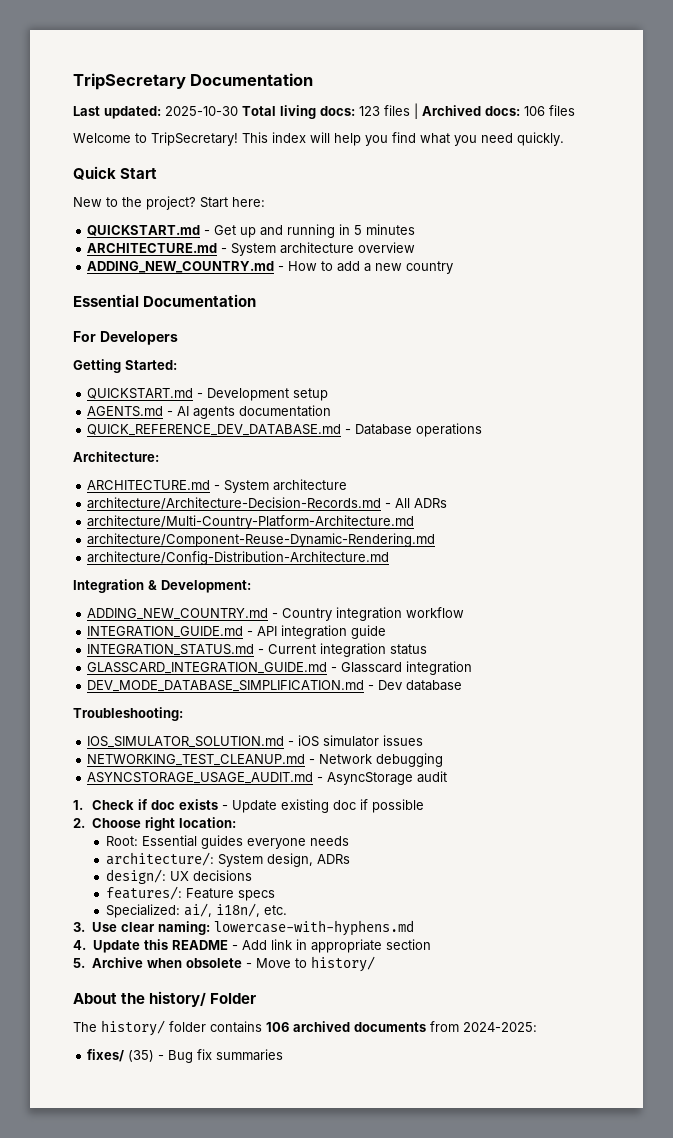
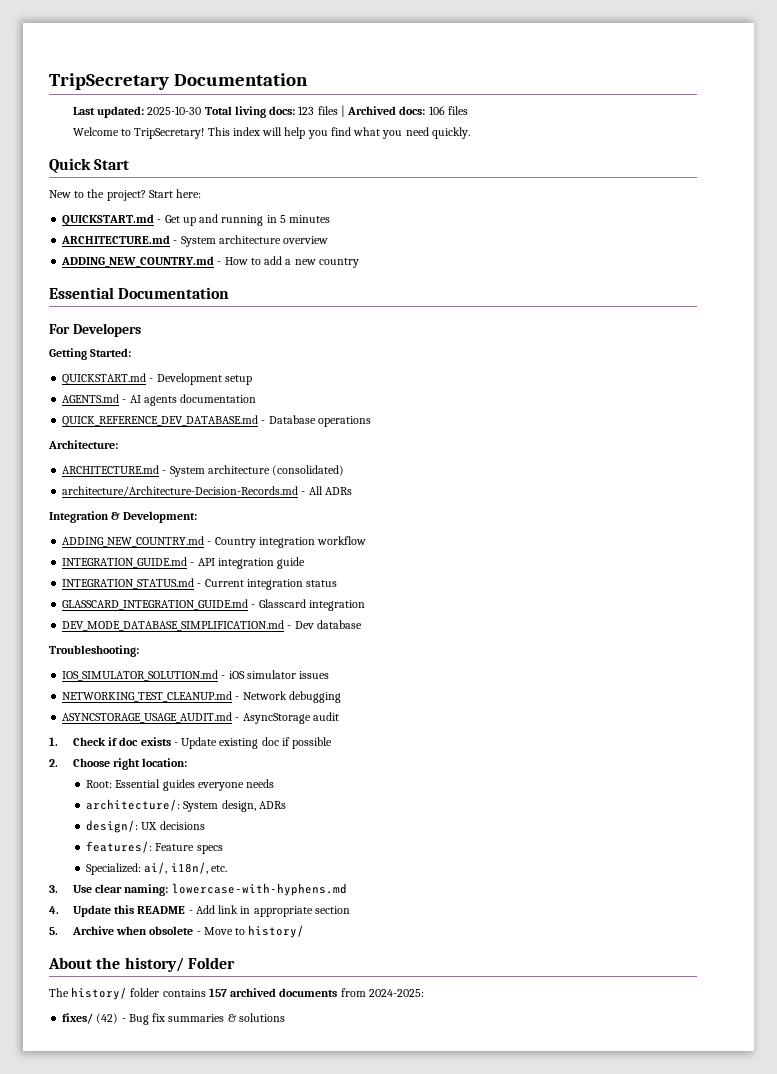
  Architecture:
- ARCHITECTURE.md - System architecture
+ ARCHITECTURE.md - System architecture (consolidated)
- architecture/Multi-Country-Platform-Architecture.md
- architecture/Component-Reuse-Dynamic-Rendering.md
- architecture/Config-Distribution-Architecture.md
- The history/ folder contains 106 archived documents from 2024-2025:
+ The history/ folder contains 157 archived documents from 2024-2025:
- fixes/ (35) - Bug fix summaries
+ fixes/ (42) - Bug fix summaries & solutions

